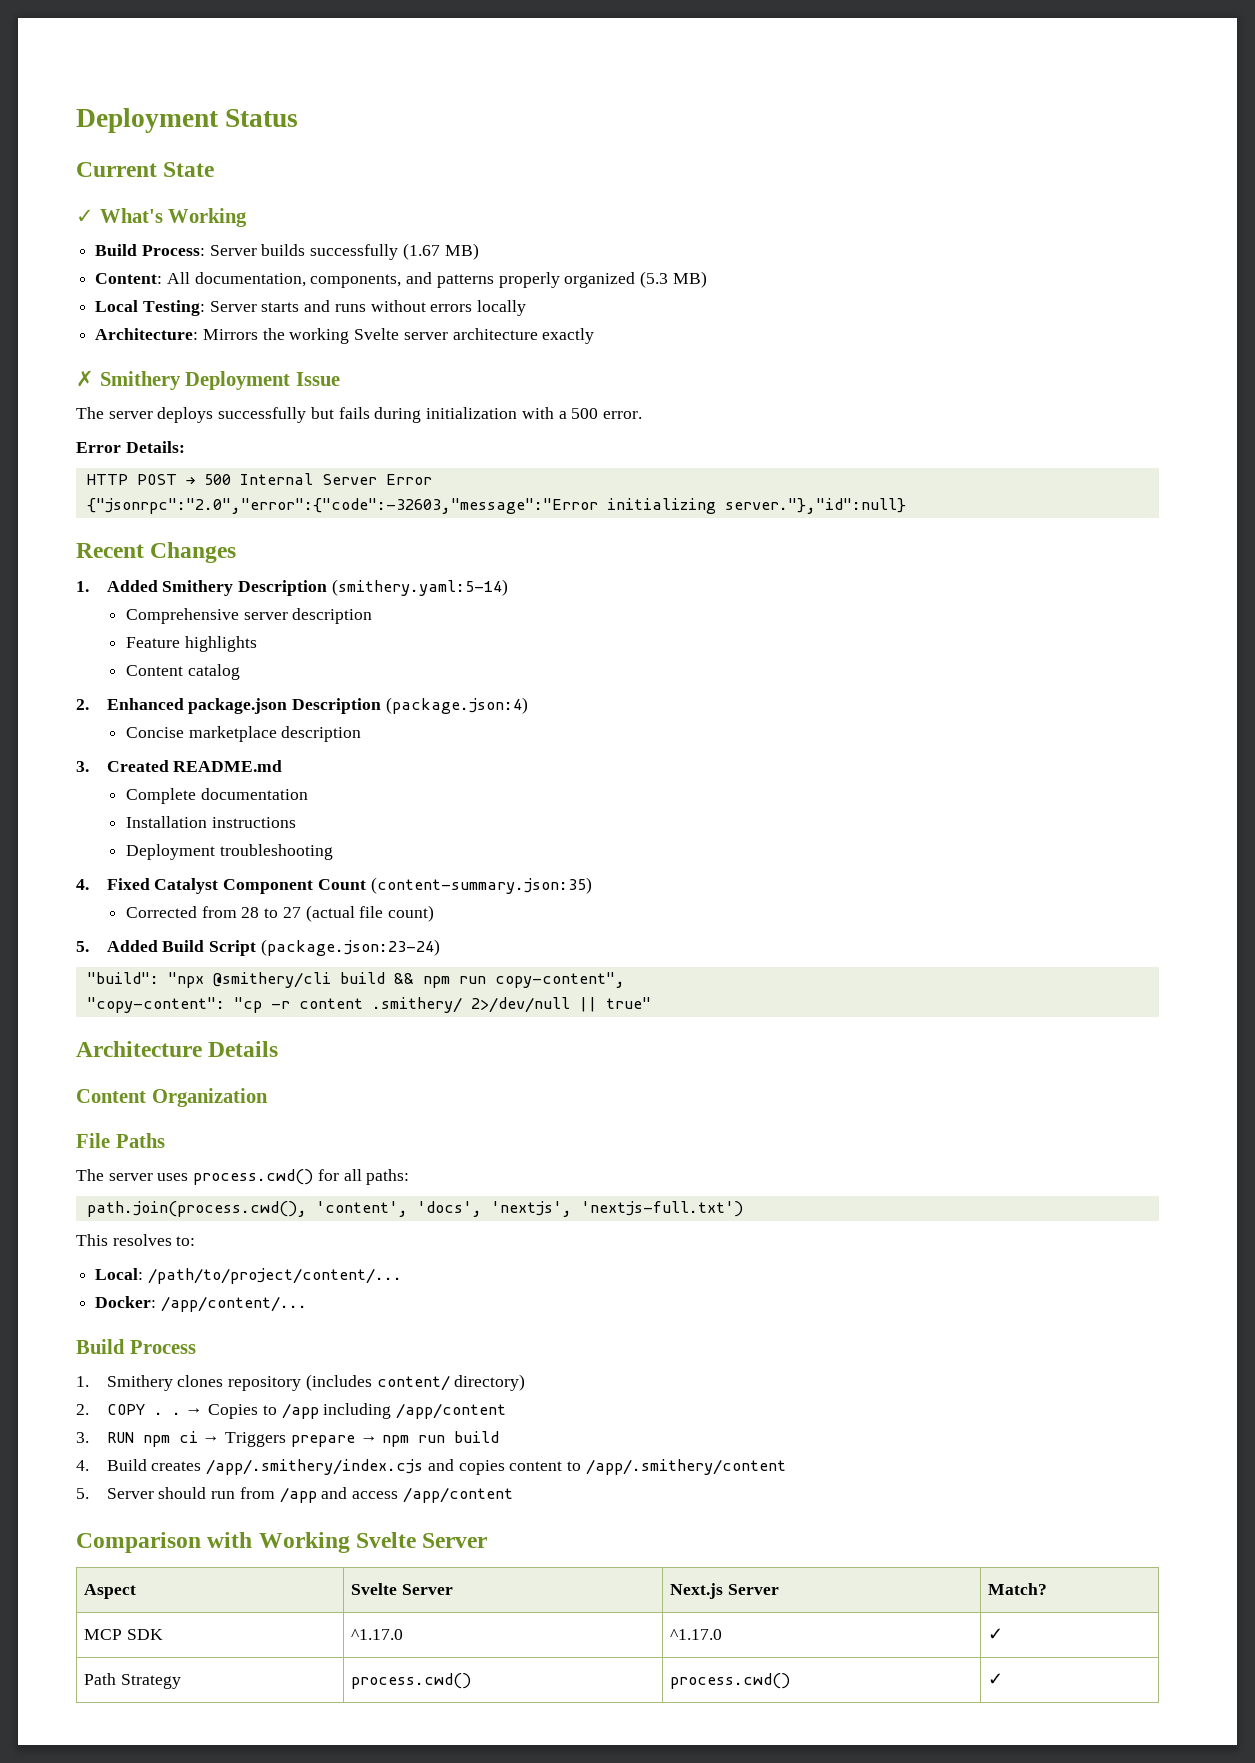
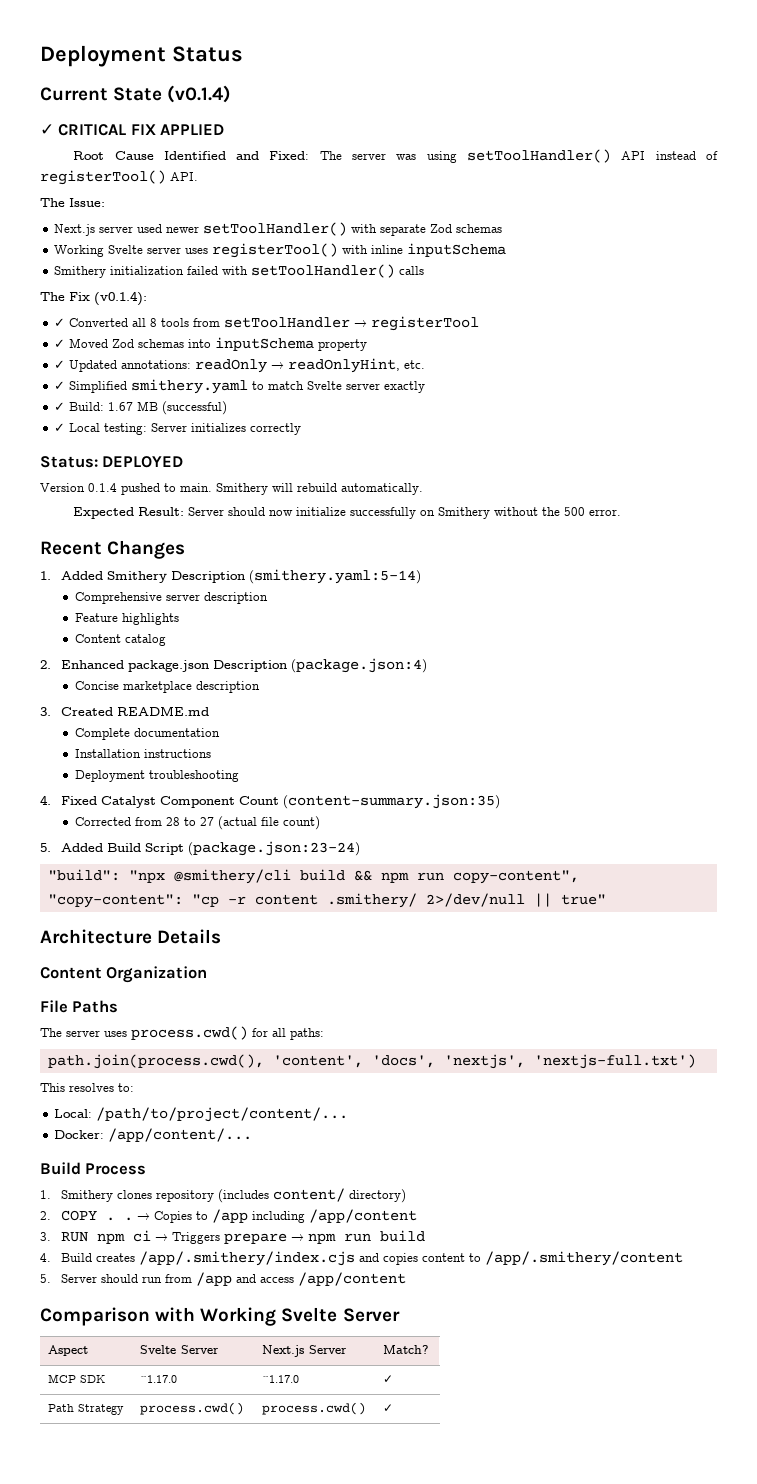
- Current State
- ✓ What's Working
- Build Process: Server builds successfully (1.67 MB)
- Content: All documentation, components, and patterns properly organized (5.3 MB)
- Local Testing: Server starts and runs without errors locally
- Architecture: Mirrors the working Svelte server architecture exactly
- ✗ Smithery Deployment Issue
- The server deploys successfully but fails during initialization with a 500 error.
- Error Details:
- HTTP POST → 500 Internal Server Error
- {"jsonrpc":"2.0","error":{"code":-32603,"message":"Error initializing server."},"id":null}
+ Current State (v0.1.4)
+ ✓ CRITICAL FIX APPLIED
+ Root Cause Identified and Fixed: The server was using setToolHandler() API instead of registerTool() API.
+ The Issue:
+ Next.js server used newer setToolHandler() with separate Zod schemas
+ Working Svelte server uses registerTool() with inline inputSchema
+ Smithery initialization failed with setToolHandler() calls
+ The Fix (v0.1.4):
+ ✓ Converted all 8 tools from setToolHandler → registerTool
+ ✓ Moved Zod schemas into inputSchema property
+ ✓ Updated annotations: readOnly → readOnlyHint, etc.
+ ✓ Simplified smithery.yaml to match Svelte server exactly
+ ✓ Build: 1.67 MB (successful)
+ ✓ Local testing: Server initializes correctly
+ Status: DEPLOYED
+ Version 0.1.4 pushed to main. Smithery will rebuild automatically.
+ Expected Result: Server should now initialize successfully on Smithery without the 500 error.

